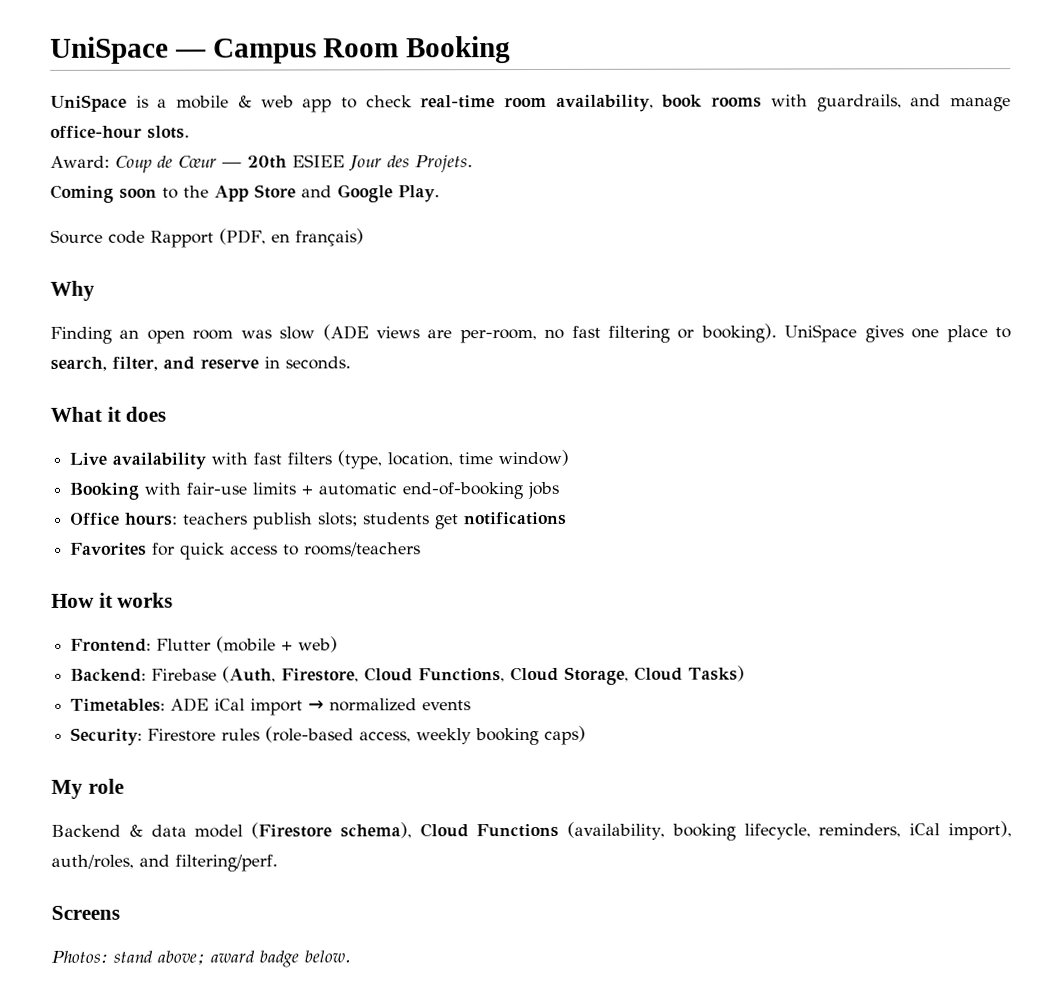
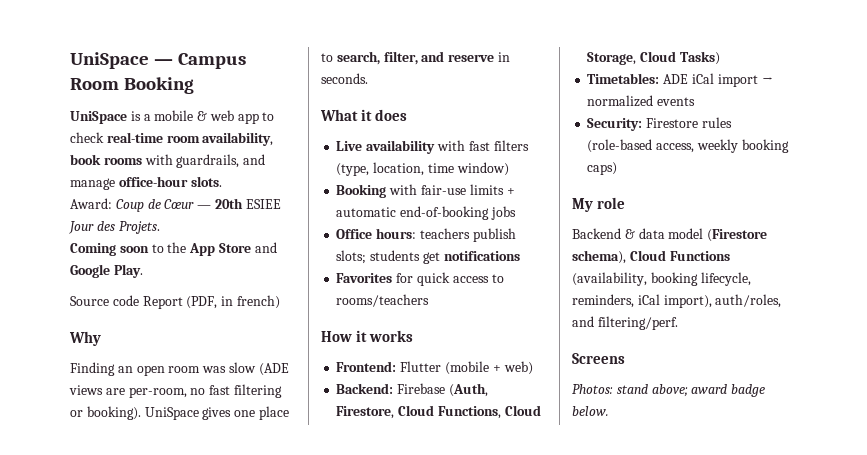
- Source code Rapport (PDF, en français)
+ Source code Report (PDF, in french)

